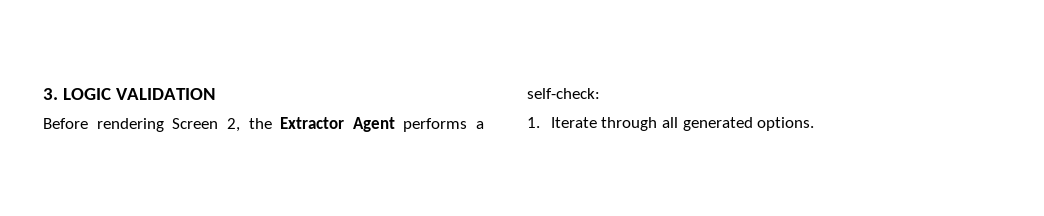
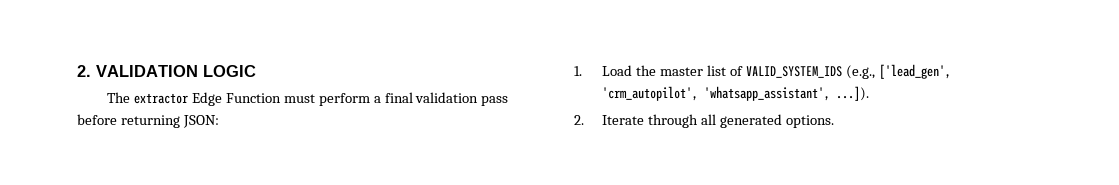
- 3. LOGIC VALIDATION
- Before rendering Screen 2, the Extractor Agent performs a self-check:
- 1. Iterate through all generated options.
+ 2. VALIDATION LOGIC
+ The extractor Edge Function must perform a final validation pass before returning JSON:
+ 1. Load the master list of VALID_SYSTEM_IDS (e.g., ['lead_gen', 'crm_autopilot', 'whatsapp_assistant', ...]).
+ 2. Iterate through all generated options.

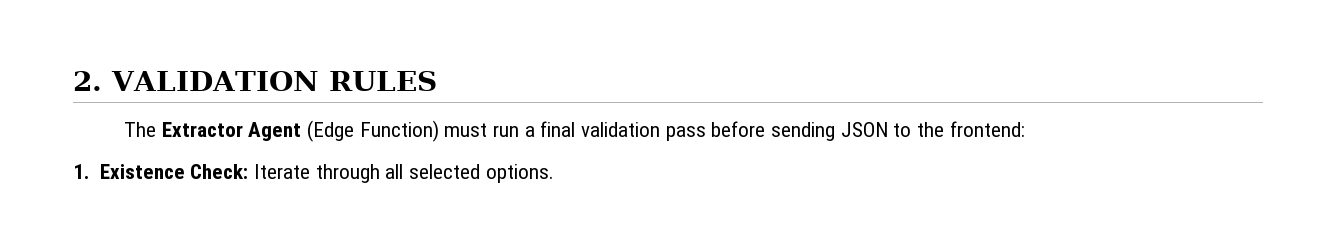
- 2. VALIDATION LOGIC
+ 2. VALIDATION RULES
- The extractor Edge Function must perform a final validation pass before returning JSON:
- 1. Load the master list of VALID_SYSTEM_IDS (e.g., ['lead_gen', 'crm_autopilot', 'whatsapp_assistant', ...]).
- 2. Iterate through all generated options.
+ The Extractor Agent (Edge Function) must run a final validation pass before sending JSON to the frontend:
+ 1. Existence Check: Iterate through all selected options.

